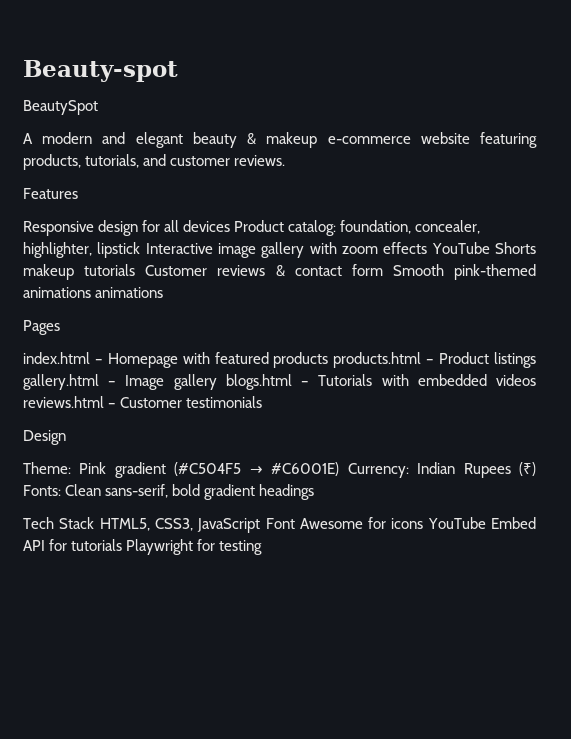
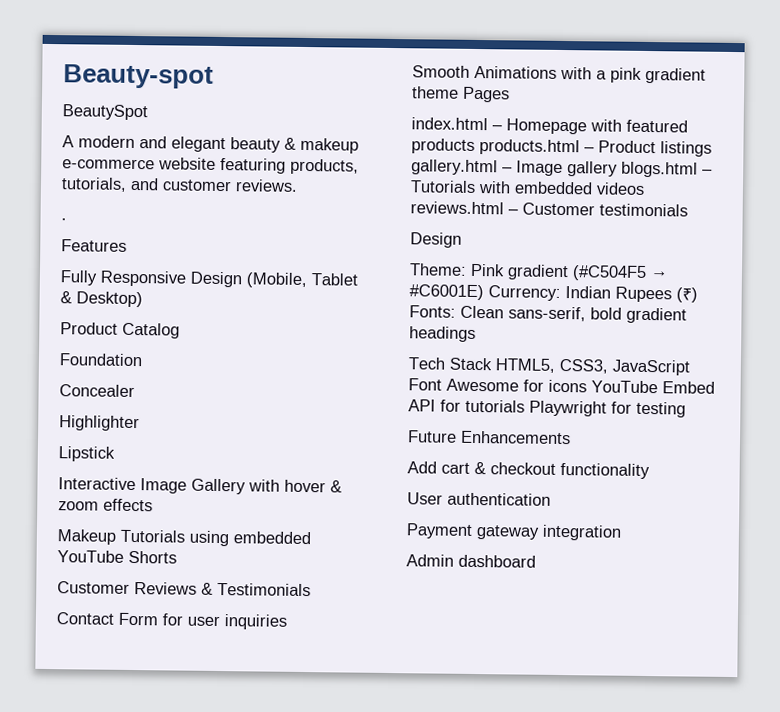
+ .
- Responsive design for all devices Product catalog: foundation, concealer, highlighter, lipstick Interactive image gallery with zoom effects YouTube Shorts makeup tutorials Customer reviews & contact form Smooth pink-themed animations animations
- Pages
+ Fully Responsive Design (Mobile, Tablet & Desktop)
+ Product Catalog
+ Foundation
+ Concealer
+ Highlighter
+ Lipstick
+ Interactive Image Gallery with hover & zoom effects
+ Makeup Tutorials using embedded YouTube Shorts
+ Customer Reviews & Testimonials
+ Contact Form for user inquiries
+ Smooth Animations with a pink gradient theme Pages
+ Future Enhancements
+ Add cart & checkout functionality
+ User authentication
+ Payment gateway integration
+ Admin dashboard

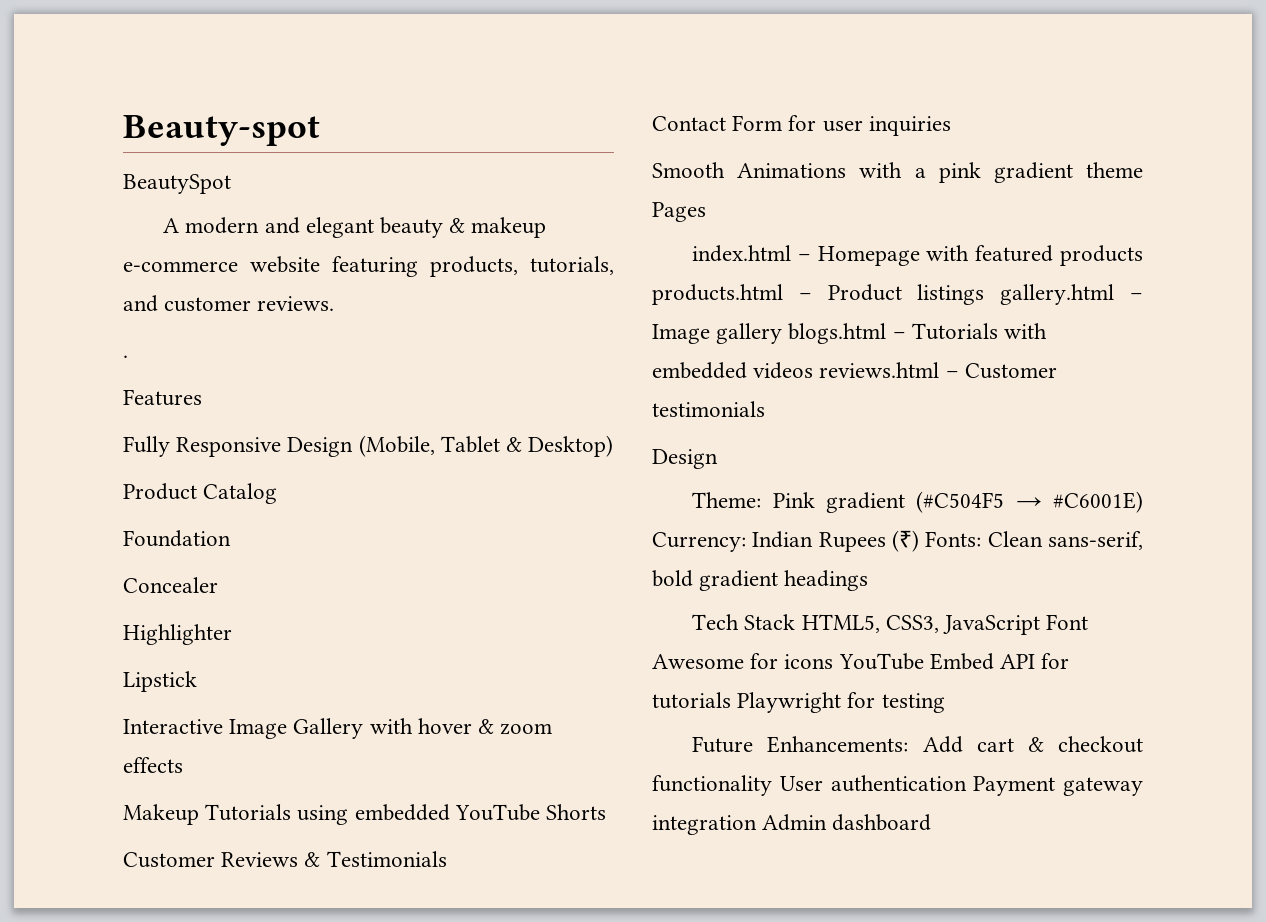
- Future Enhancements
- Add cart & checkout functionality
- User authentication
- Payment gateway integration
- Admin dashboard
+ Future Enhancements: Add cart & checkout functionality User authentication Payment gateway integration Admin dashboard

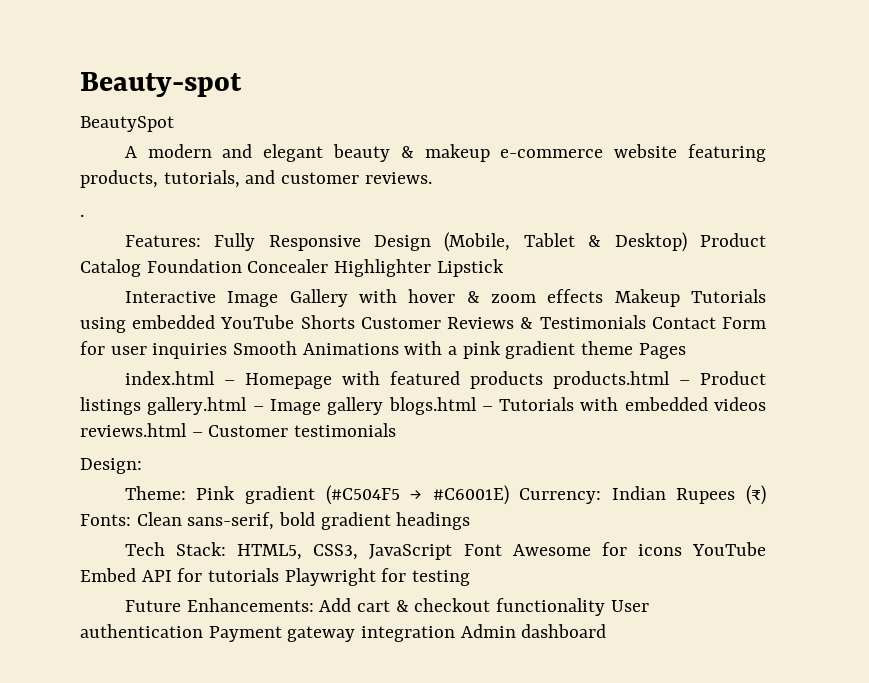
- Features
- Fully Responsive Design (Mobile, Tablet & Desktop)
- Product Catalog
- Foundation
- Concealer
- Highlighter
- Lipstick
+ Features: Fully Responsive Design (Mobile, Tablet & Desktop) Product Catalog Foundation Concealer Highlighter Lipstick
- Interactive Image Gallery with hover & zoom effects
- Makeup Tutorials using embedded YouTube Shorts
- Customer Reviews & Testimonials
- Contact Form for user inquiries
- Smooth Animations with a pink gradient theme Pages
+ Interactive Image Gallery with hover & zoom effects Makeup Tutorials using embedded YouTube Shorts Customer Reviews & Testimonials Contact Form for user inquiries Smooth Animations with a pink gradient theme Pages
  index.html – Homepage with featured products products.html – Product listings gallery.html – Image gallery blogs.html – Tutorials with embedded videos reviews.html – Customer testimonials
- Design
+ Design:
- Tech Stack HTML5, CSS3, JavaScript Font Awesome for icons YouTube Embed API for tutorials Playwright for testing
+ Tech Stack: HTML5, CSS3, JavaScript Font Awesome for icons YouTube Embed API for tutorials Playwright for testing

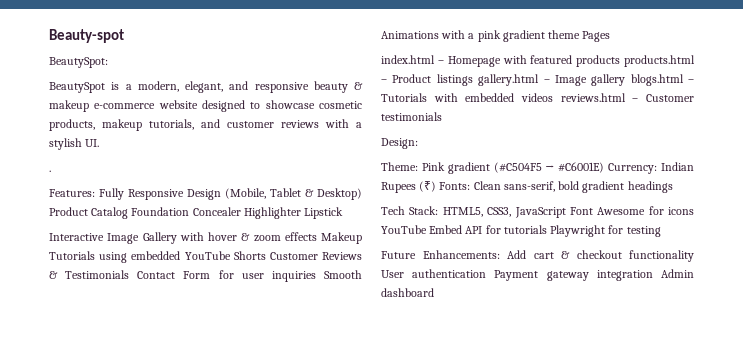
+ BeautySpot:
- BeautySpot
- A modern and elegant beauty & makeup e-commerce website featuring products, tutorials, and customer reviews.
+ BeautySpot is a modern, elegant, and responsive beauty & makeup e-commerce website designed to showcase cosmetic products, makeup tutorials, and customer reviews with a stylish UI.

